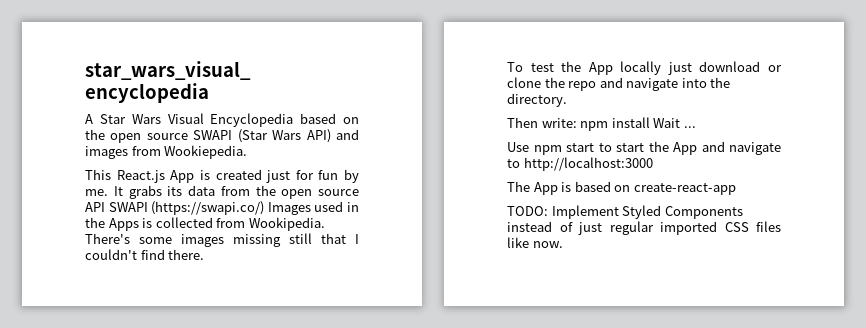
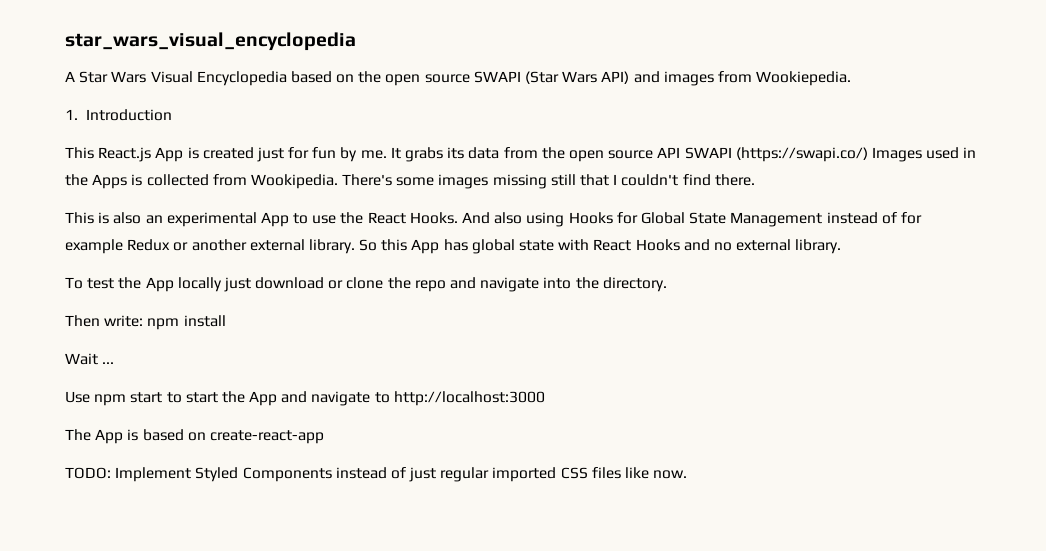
+ 1. Introduction
+ This is also an experimental App to use the React Hooks. And also using Hooks for Global State Management instead of for example Redux or another external library. So this App has global state with React Hooks and no external library.
- Then write: npm install Wait ...
+ Then write: npm install
+ Wait ...

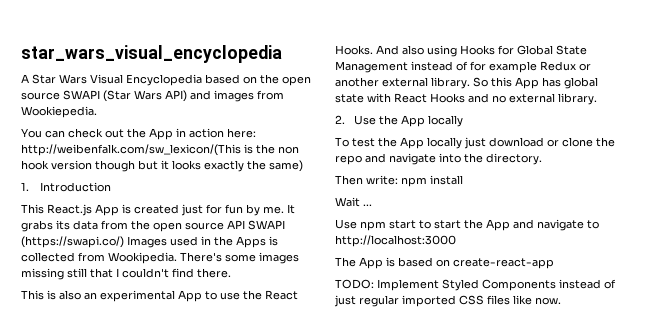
+ You can check out the App in action here: http://weibenfalk.com/sw_lexicon/(This is the non hook version though but it looks exactly the same)
+ 2. Use the App locally

